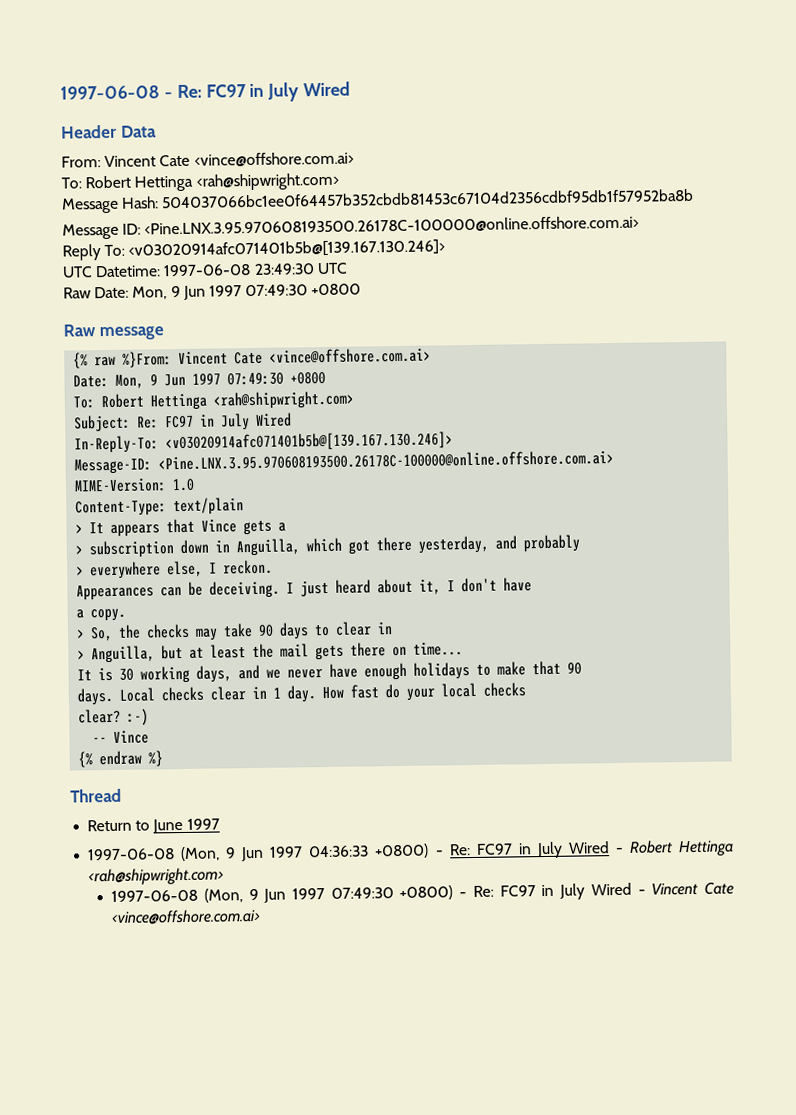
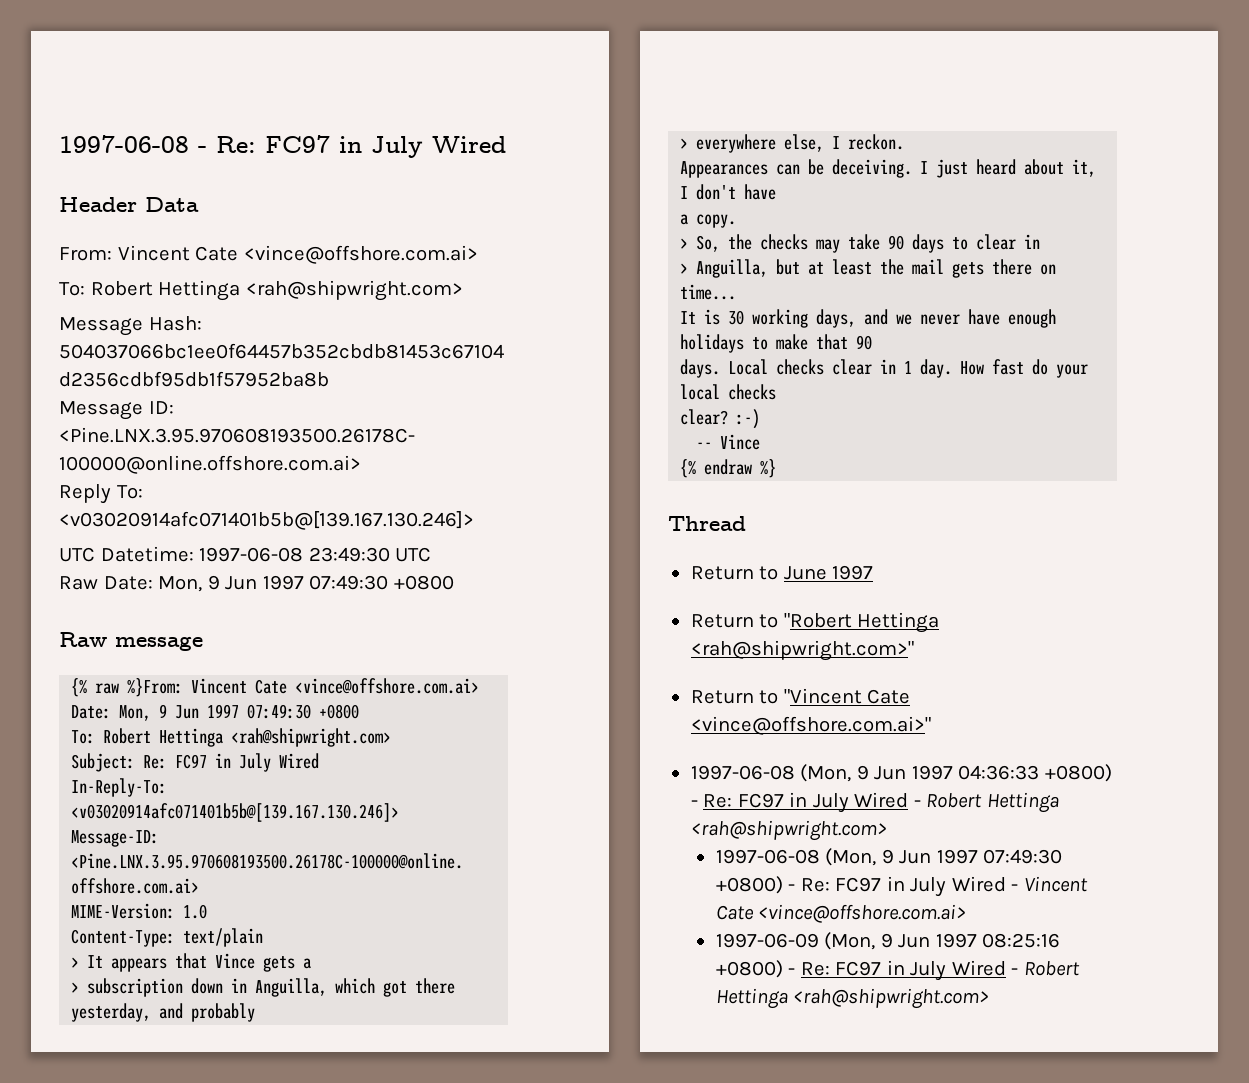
+ Return to "Robert Hettinga <rah@shipwright.com>"
+ Return to "Vincent Cate <vince@offshore.com.ai>"
+ 1997-06-09 (Mon, 9 Jun 1997 08:25:16 +0800) - Re: FC97 in July Wired - Robert Hettinga <rah@shipwright.com>

